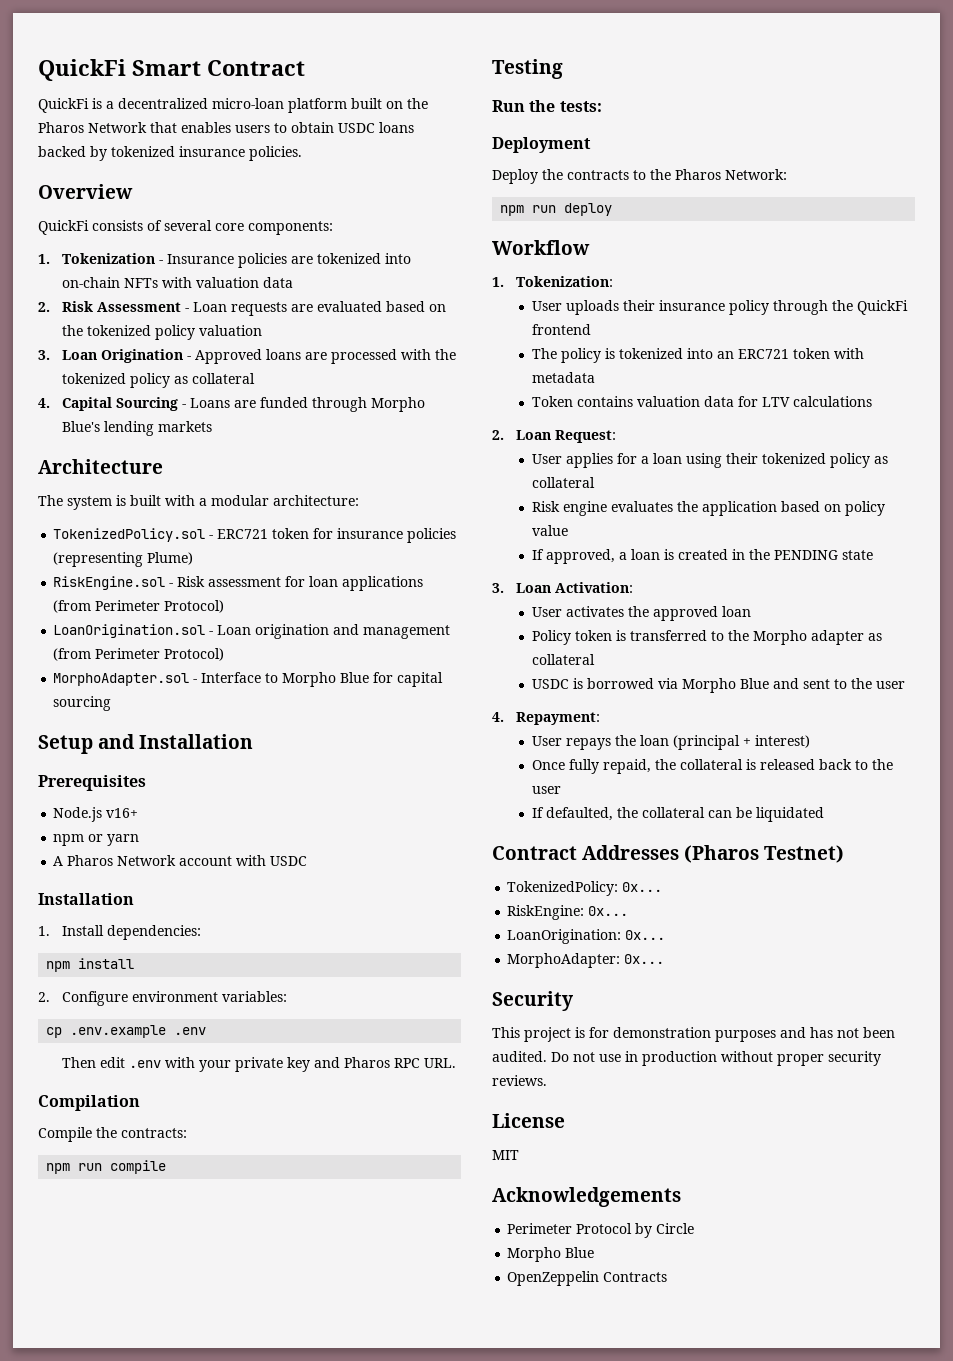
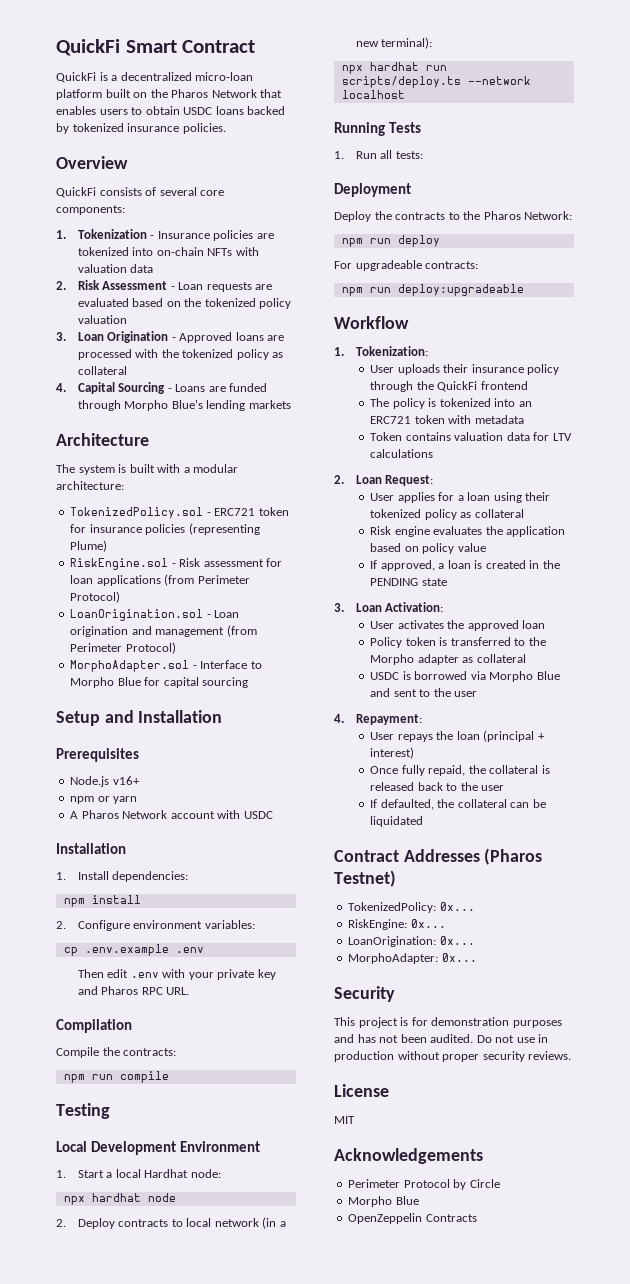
- Run the tests:
+ Local Development Environment
+ 1. Start a local Hardhat node:
+ npx hardhat node
+ 2. Deploy contracts to local network (in a new terminal):
+ npx hardhat run scripts/deploy.ts --network localhost
+ Running Tests
+ 1. Run all tests:
+ For upgradeable contracts:
+ npm run deploy:upgradeable

